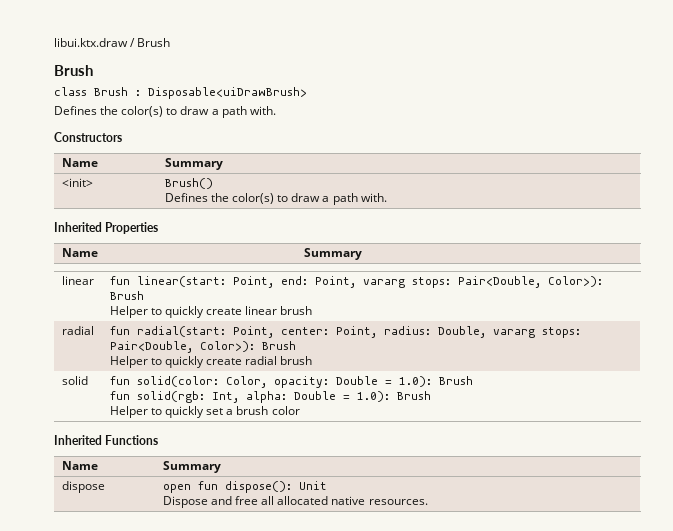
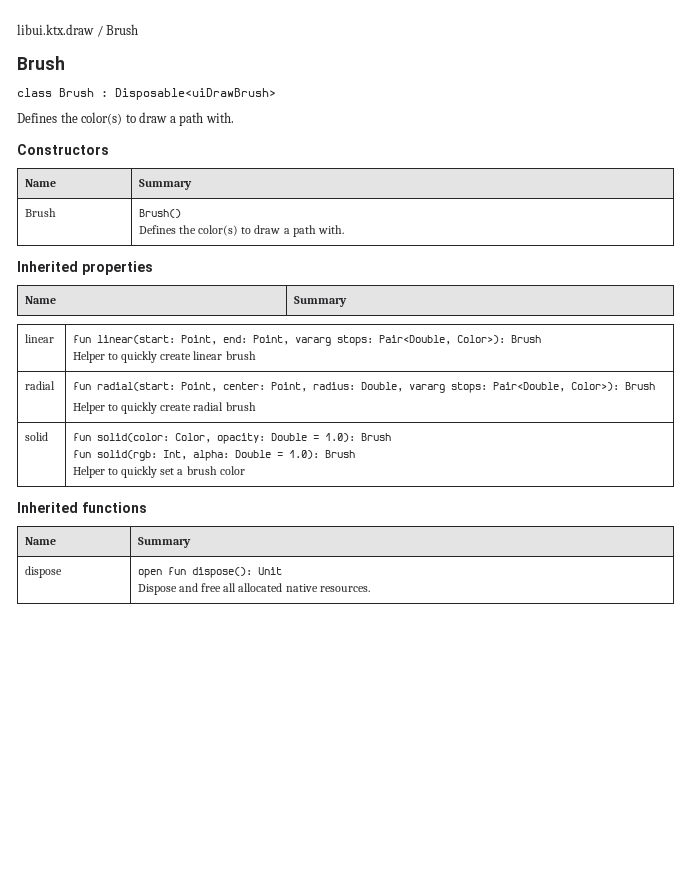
- <init> | Brush()
+ Brush | Brush()
- Inherited Properties
+ Inherited properties
- Inherited Functions
+ Inherited functions

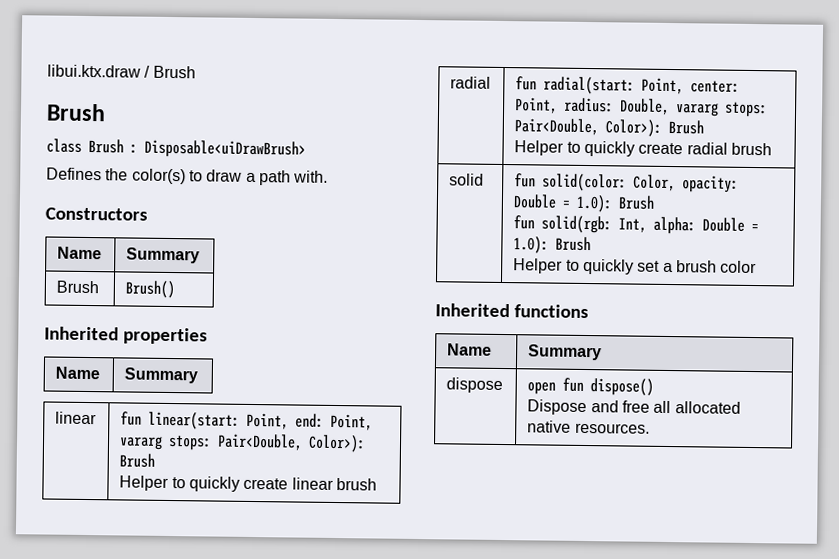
  Brush | Brush()
- Defines the color(s) to draw a path with.
- dispose | open fun dispose(): Unit
+ dispose | open fun dispose()

